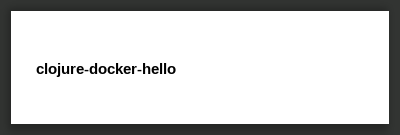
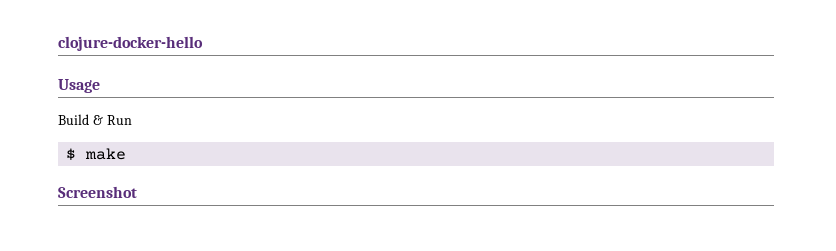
+ Usage
+ Build & Run
+ $ make
+ Screenshot

